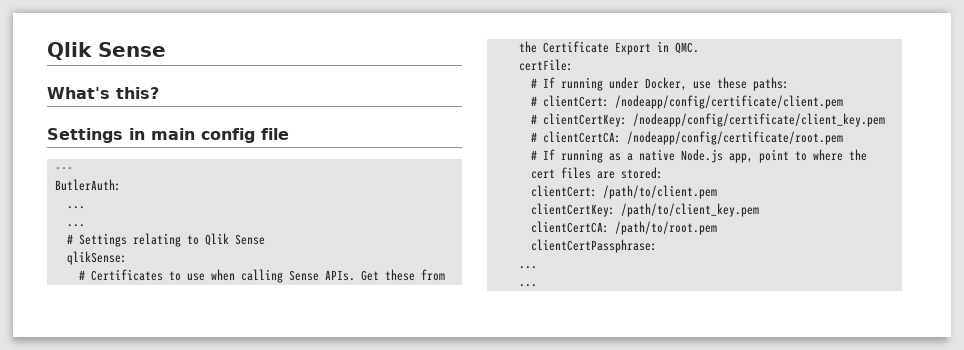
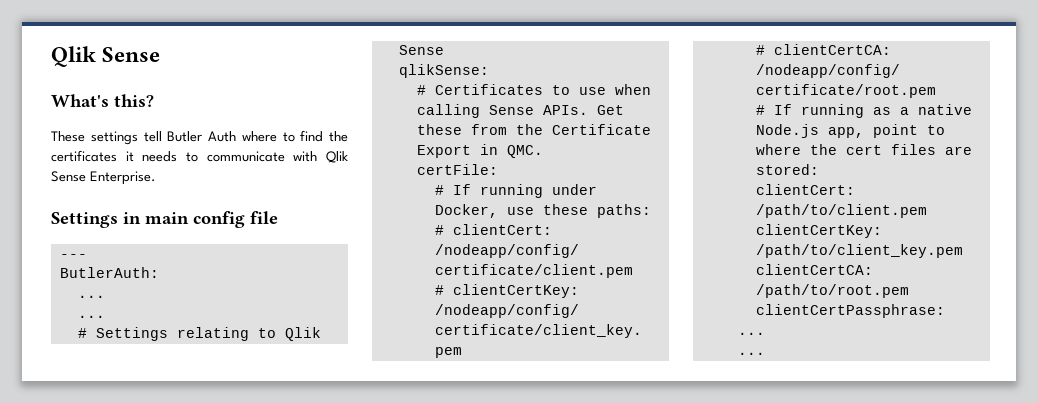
+ These settings tell Butler Auth where to find the certificates it needs to communicate with Qlik Sense Enterprise.

